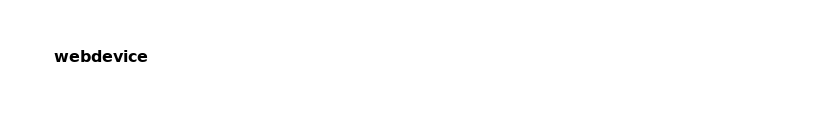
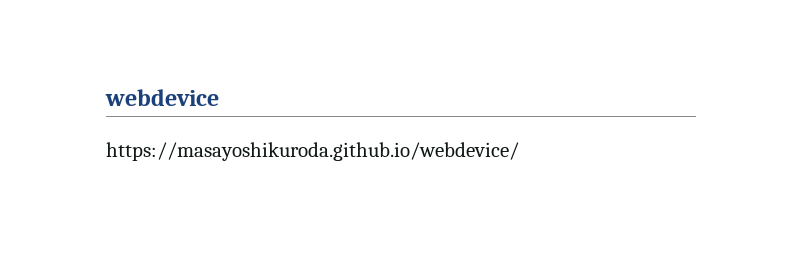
+ https://masayoshikuroda.github.io/webdevice/

